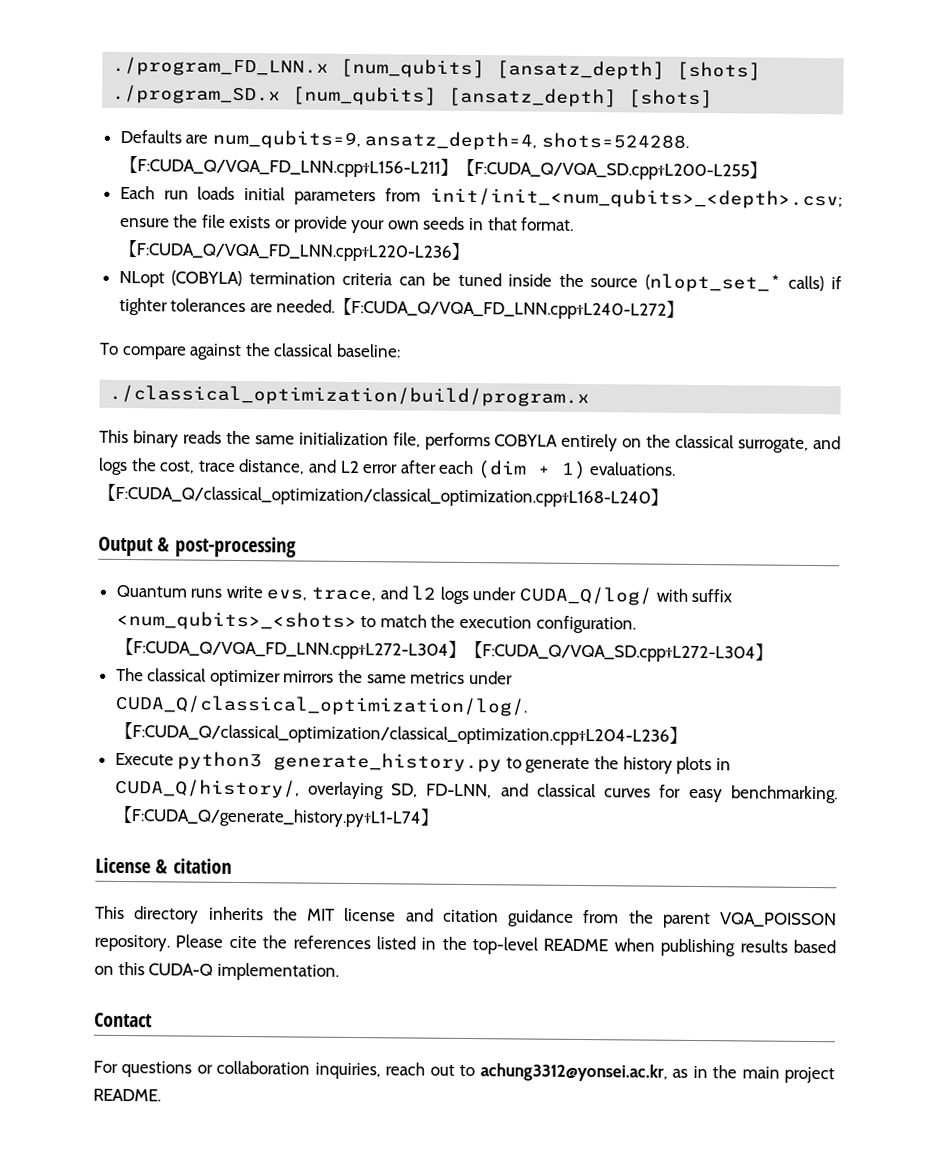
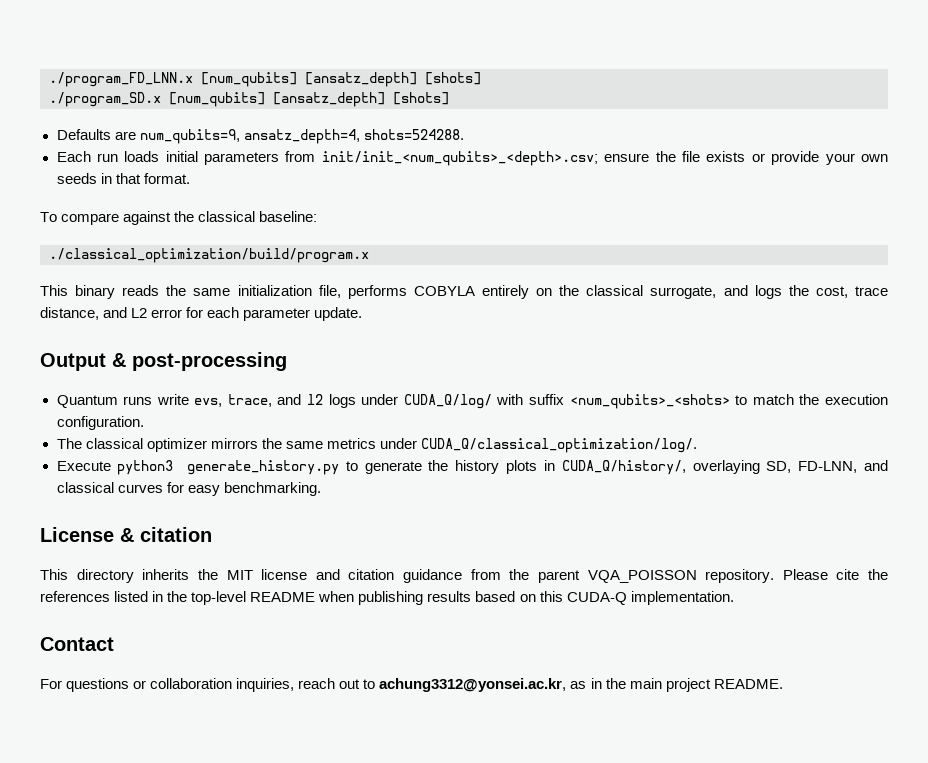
- 【F:CUDA_Q/VQA_FD_LNN.cpp†L156-L211】【F:CUDA_Q/VQA_SD.cpp†L200-L255】
- 【F:CUDA_Q/VQA_FD_LNN.cpp†L220-L236】
- NLopt (COBYLA) termination criteria can be tuned inside the source (nlopt_set_* calls) if tighter tolerances are needed.【F:CUDA_Q/VQA_FD_LNN.cpp†L240-L272】
- This binary reads the same initialization file, performs COBYLA entirely on the classical surrogate, and logs the cost, trace distance, and L2 error after each (dim + 1) evaluations.【F:CUDA_Q/classical_optimization/classical_optimization.cpp†L168-L240】
+ This binary reads the same initialization file, performs COBYLA entirely on the classical surrogate, and logs the cost, trace distance, and L2 error for each parameter update.
- 【F:CUDA_Q/VQA_FD_LNN.cpp†L272-L304】【F:CUDA_Q/VQA_SD.cpp†L272-L304】
- 【F:CUDA_Q/classical_optimization/classical_optimization.cpp†L204-L236】
- 【F:CUDA_Q/generate_history.py†L1-L74】

